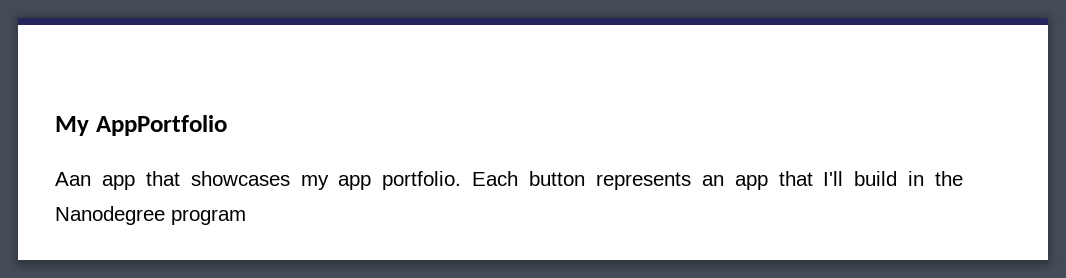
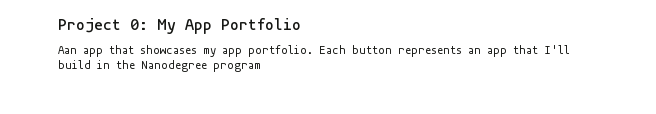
- My AppPortfolio
+ Project 0: My App Portfolio

